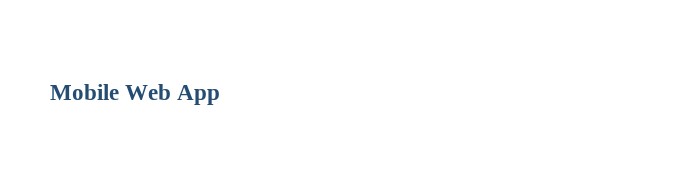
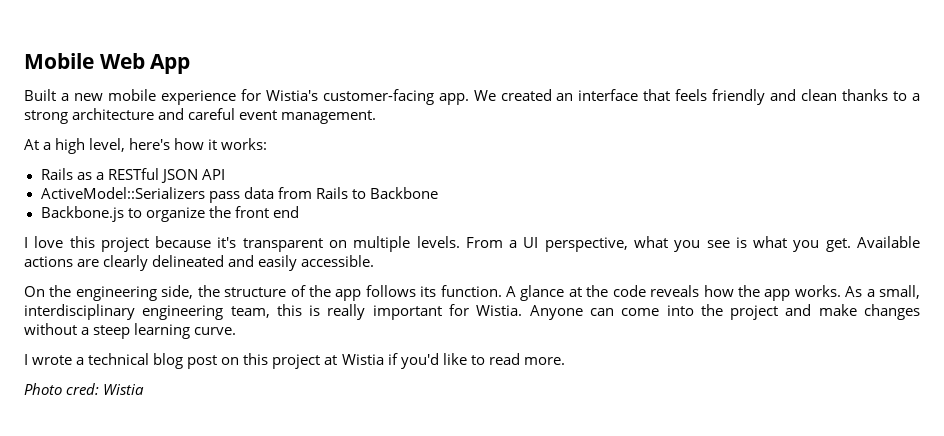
+ Built a new mobile experience for Wistia's customer-facing app. We created an interface that feels friendly and clean thanks to a strong architecture and careful event management.
+ At a high level, here's how it works:
+ Rails as a RESTful JSON API
+ ActiveModel::Serializers pass data from Rails to Backbone
+ Backbone.js to organize the front end
+ I love this project because it's transparent on multiple levels. From a UI perspective, what you see is what you get. Available actions are clearly delineated and easily accessible.
+ On the engineering side, the structure of the app follows its function. A glance at the code reveals how the app works. As a small, interdisciplinary engineering team, this is really important for Wistia. Anyone can come into the project and make changes without a steep learning curve.
+ I wrote a technical blog post on this project at Wistia if you'd like to read more.
+ Photo cred: Wistia

